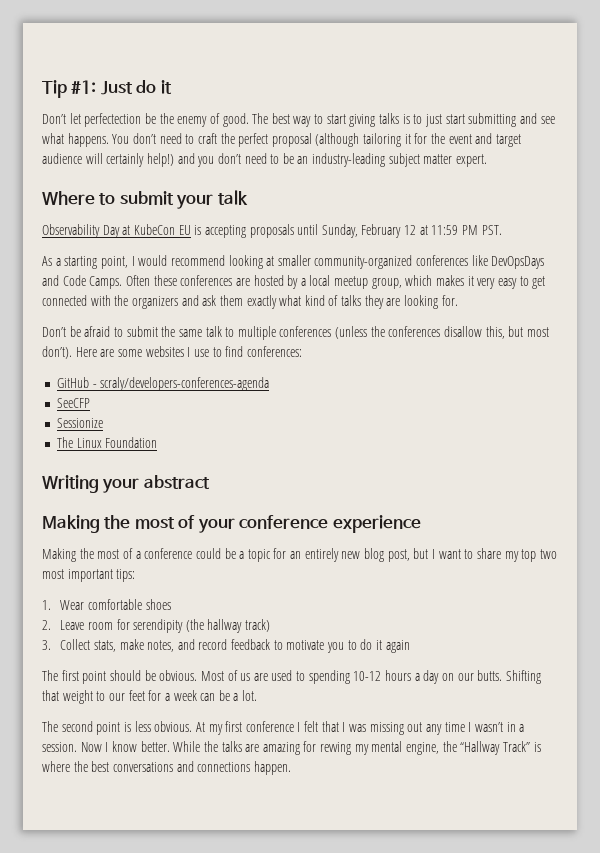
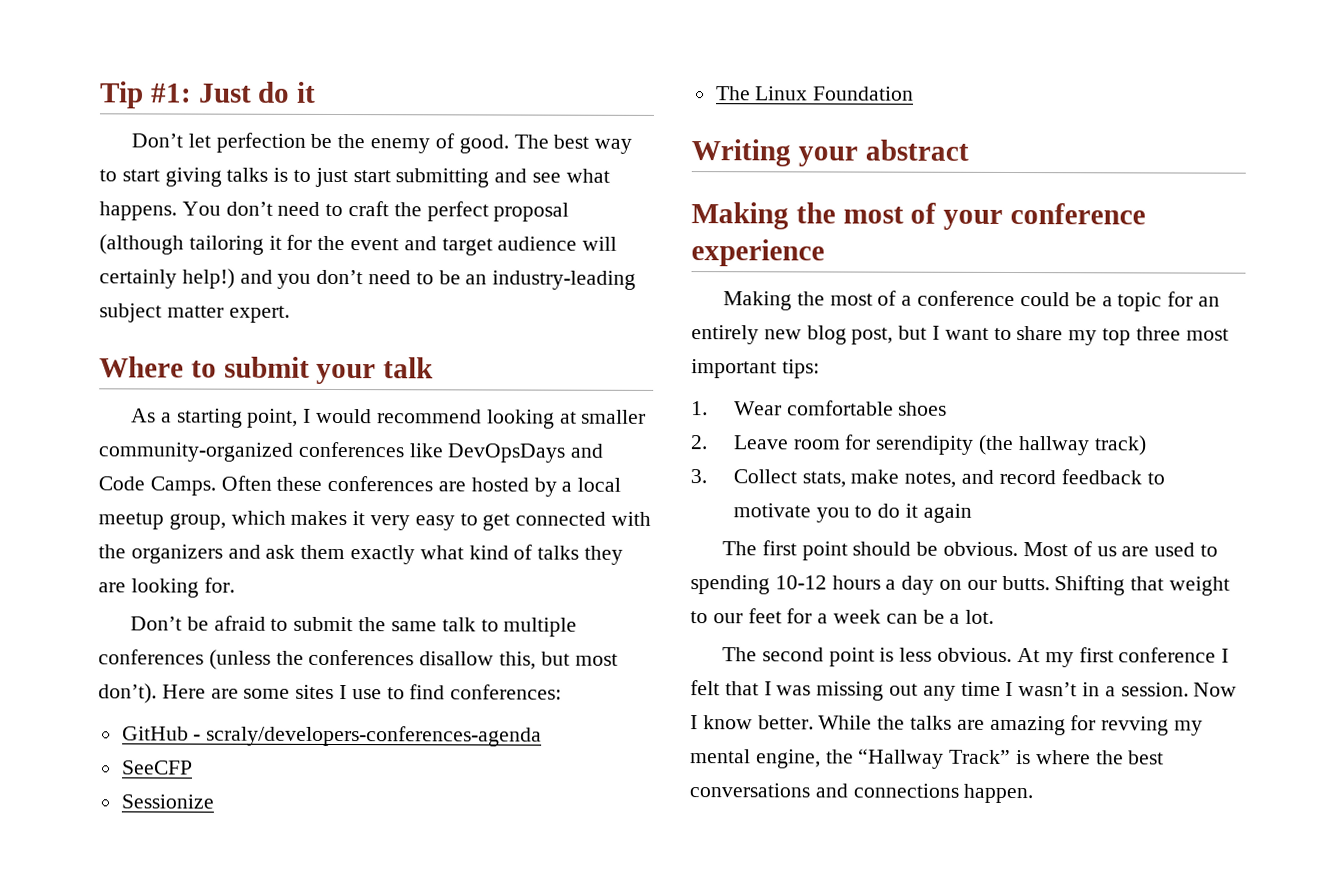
- Don’t let perfectection be the enemy of good.
+ Don’t let perfection be the enemy of good.
- Observability Day at KubeCon EU is accepting proposals until Sunday, February 12 at 11:59 PM PST.
- Here are some websites I use to find conferences:
+ Here are some sites I use to find conferences:
- Making the most of a conference could be a topic for an entirely new blog post, but I want to share my top two most important tips:
+ Making the most of a conference could be a topic for an entirely new blog post, but I want to share my top three most important tips:

